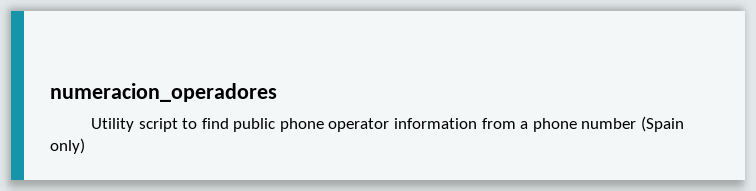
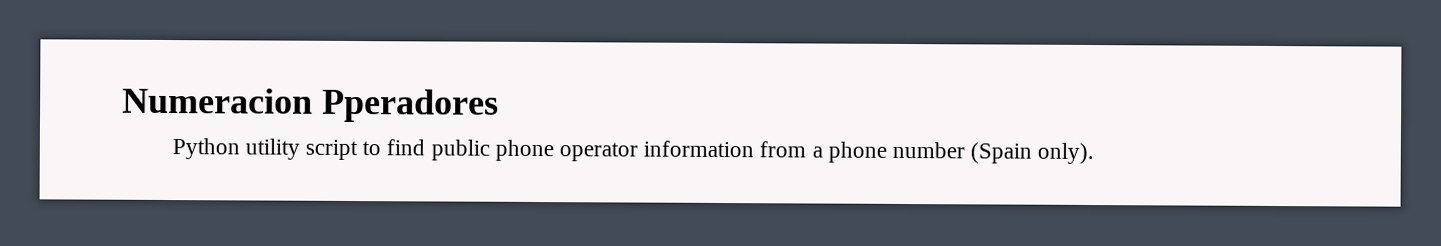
- numeracion_operadores
- Utility script to find public phone operator information from a phone number (Spain only)
+ Numeracion Pperadores
+ Python utility script to find public phone operator information from a phone number (Spain only).

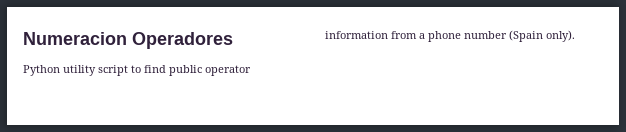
- Numeracion Pperadores
+ Numeracion Operadores
- Python utility script to find public phone operator information from a phone number (Spain only).
+ Python utility script to find public operator information from a phone number (Spain only).

